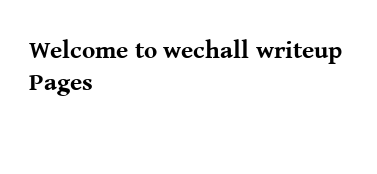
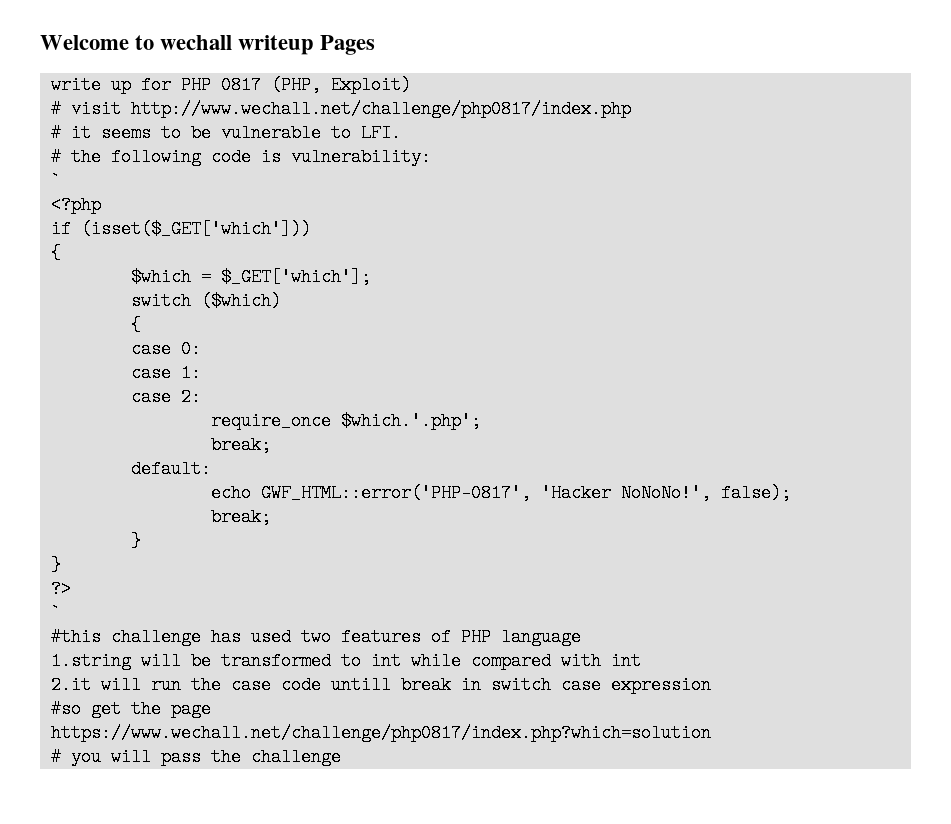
+ write up for PHP 0817 (PHP, Exploit)
+ # visit http://www.wechall.net/challenge/php0817/index.php
+ # it seems to be vulnerable to LFI.
+ # the following code is vulnerability:
+ `
+ <?php
+ if (isset($_GET['which']))
+ {
+ $which = $_GET['which'];
+ switch ($which)
+ {
+ case 0:
+ case 1:
+ case 2:
+ require_once $which.'.php';
+ break;
+ default:
+ echo GWF_HTML::error('PHP-0817', 'Hacker NoNoNo!', false);
+ break;
+ }
+ }
+ ?>
+ `
+ #this challenge has used two features of PHP language
+ 1.string will be transformed to int while compared with int
+ 2.it will run the case code untill break in switch case expression
+ #so get the page
+ https://www.wechall.net/challenge/php0817/index.php?which=solution
+ # you will pass the challenge

